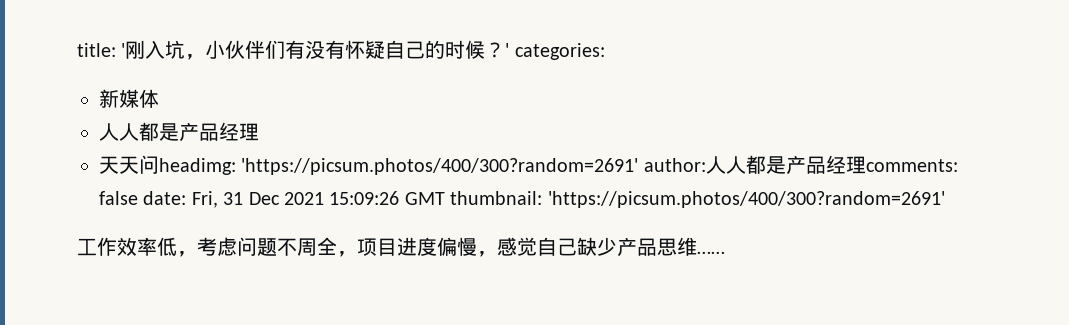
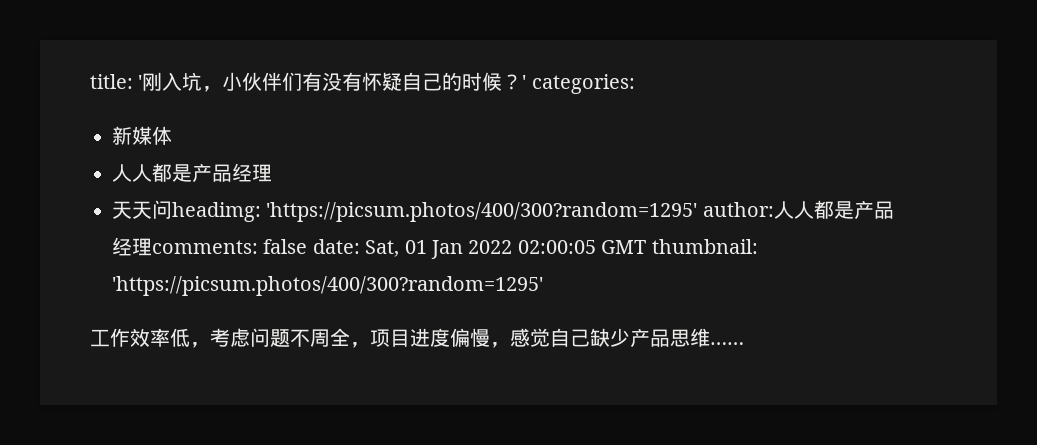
- 天天问headimg: 'https://picsum.photos/400/300?random=2691' author:人人都是产品经理comments: false date: Fri, 31 Dec 2021 15:09:26 GMT thumbnail: 'https://picsum.photos/400/300?random=2691'
+ 天天问headimg: 'https://picsum.photos/400/300?random=1295' author:人人都是产品经理comments: false date: Sat, 01 Jan 2022 02:00:05 GMT thumbnail: 'https://picsum.photos/400/300?random=1295'

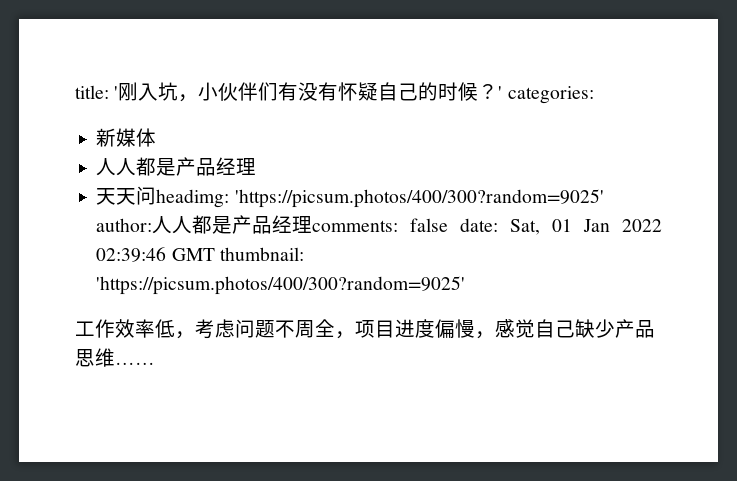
- 天天问headimg: 'https://picsum.photos/400/300?random=1295' author:人人都是产品经理comments: false date: Sat, 01 Jan 2022 02:00:05 GMT thumbnail: 'https://picsum.photos/400/300?random=1295'
+ 天天问headimg: 'https://picsum.photos/400/300?random=9025' author:人人都是产品经理comments: false date: Sat, 01 Jan 2022 02:39:46 GMT thumbnail: 'https://picsum.photos/400/300?random=9025'

